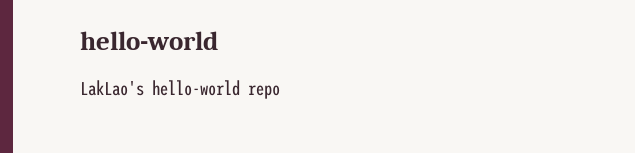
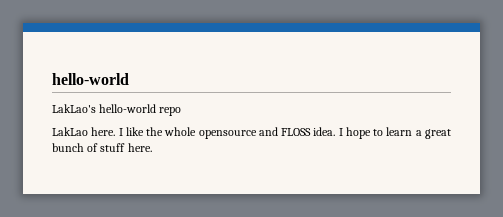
+ LakLao here. I like the whole opensource and FLOSS idea. I hope to learn a great bunch of stuff here.

